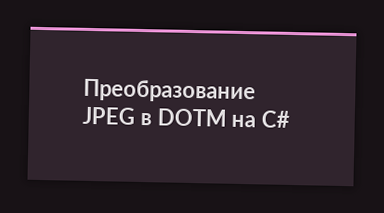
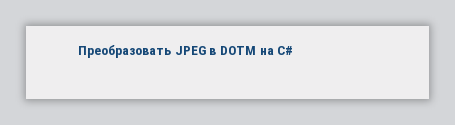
- Преобразование JPEG в DOTM на C#
+ Преобразовать JPEG в DOTM на C#

